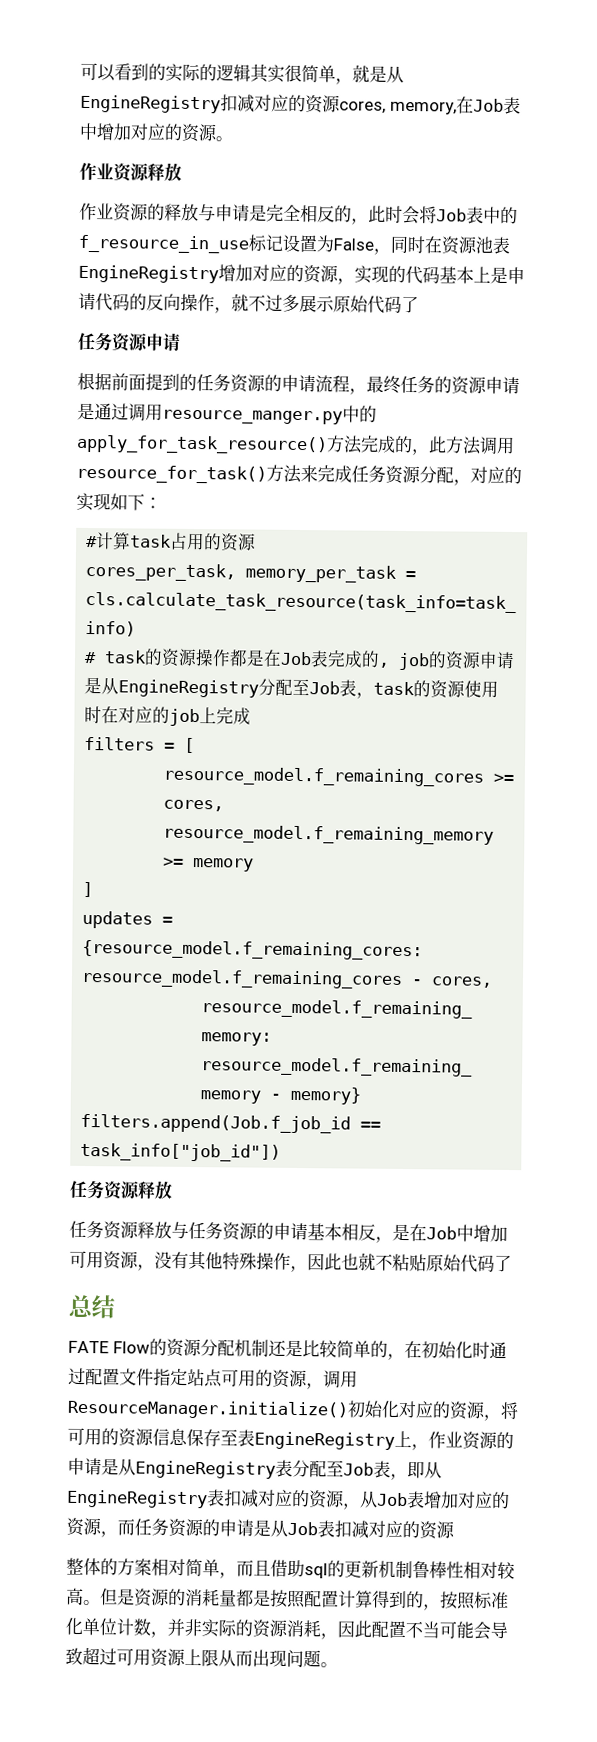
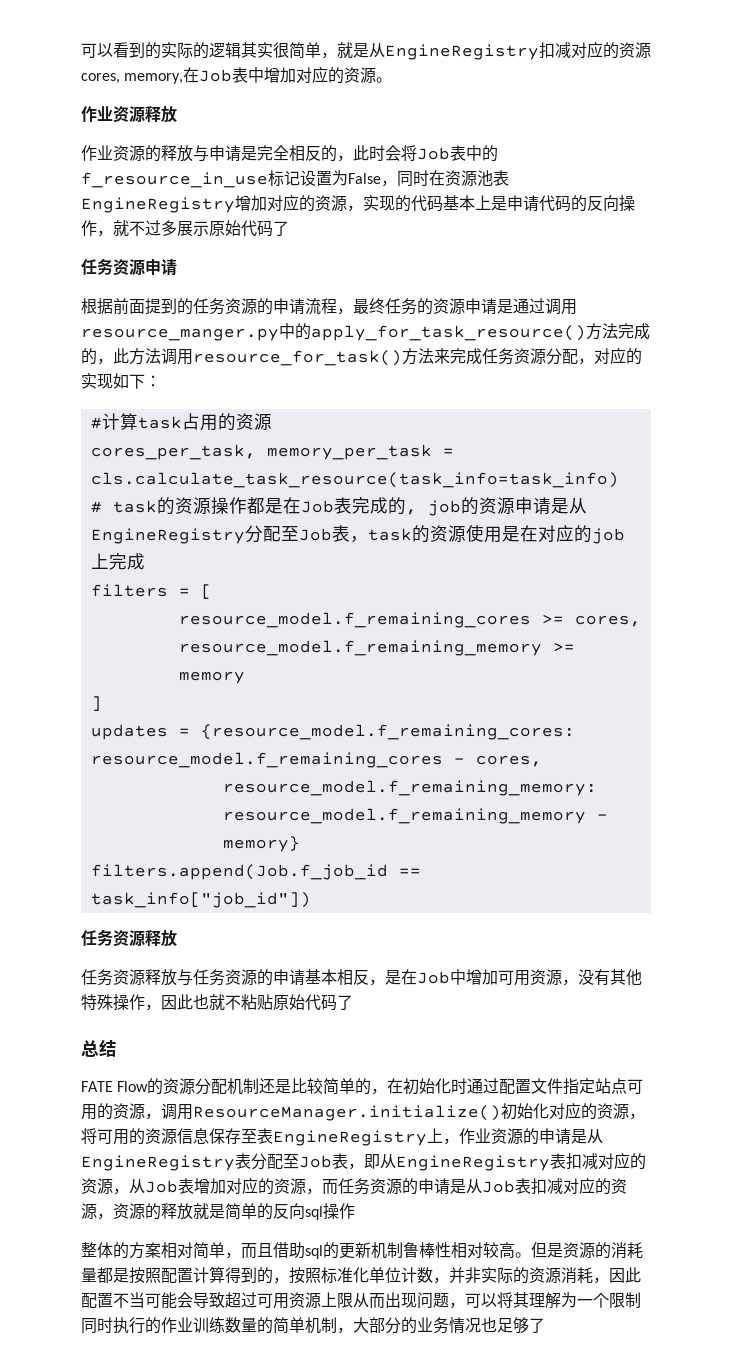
- # task的资源操作都是在Job表完成的, job的资源申请是从EngineRegistry分配至Job表，task的资源使用时在对应的job上完成
+ # task的资源操作都是在Job表完成的, job的资源申请是从EngineRegistry分配至Job表，task的资源使用是在对应的job上完成
- FATE Flow的资源分配机制还是比较简单的，在初始化时通过配置文件指定站点可用的资源，调用ResourceManager.initialize()初始化对应的资源，将可用的资源信息保存至表EngineRegistry上，作业资源的申请是从EngineRegistry表分配至Job表，即从EngineRegistry表扣减对应的资源，从Job表增加对应的资源，而任务资源的申请是从Job表扣减对应的资源
+ FATE Flow的资源分配机制还是比较简单的，在初始化时通过配置文件指定站点可用的资源，调用ResourceManager.initialize()初始化对应的资源，将可用的资源信息保存至表EngineRegistry上，作业资源的申请是从EngineRegistry表分配至Job表，即从EngineRegistry表扣减对应的资源，从Job表增加对应的资源，而任务资源的申请是从Job表扣减对应的资源，资源的释放就是简单的反向sql操作
- 但是资源的消耗量都是按照配置计算得到的，按照标准化单位计数，并非实际的资源消耗，因此配置不当可能会导致超过可用资源上限从而出现问题。
+ 但是资源的消耗量都是按照配置计算得到的，按照标准化单位计数，并非实际的资源消耗，因此配置不当可能会导致超过可用资源上限从而出现问题，可以将其理解为一个限制同时执行的作业训练数量的简单机制，大部分的业务情况也足够了

